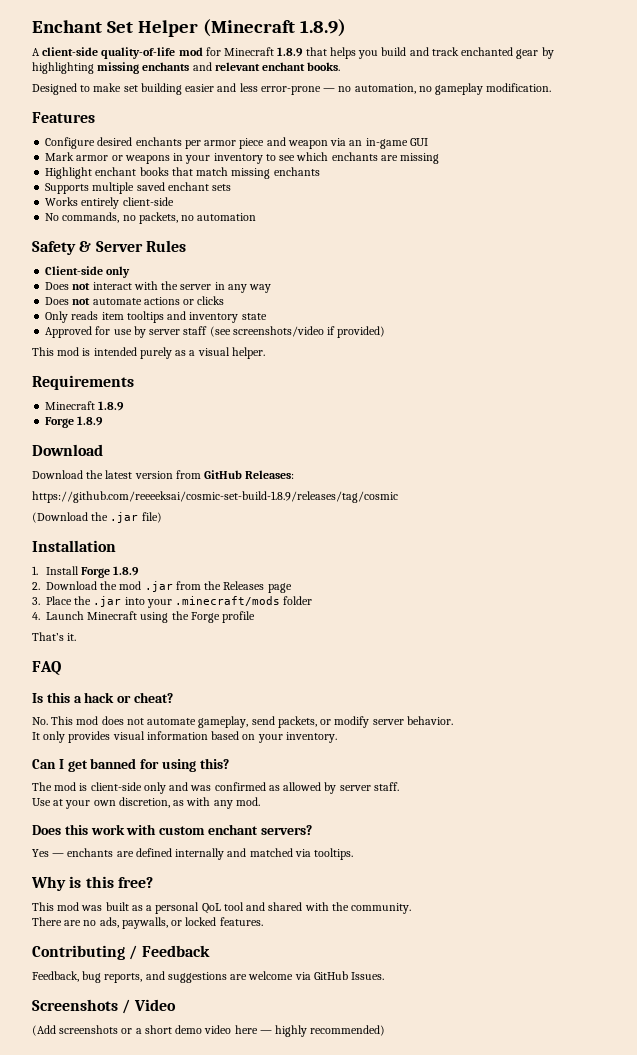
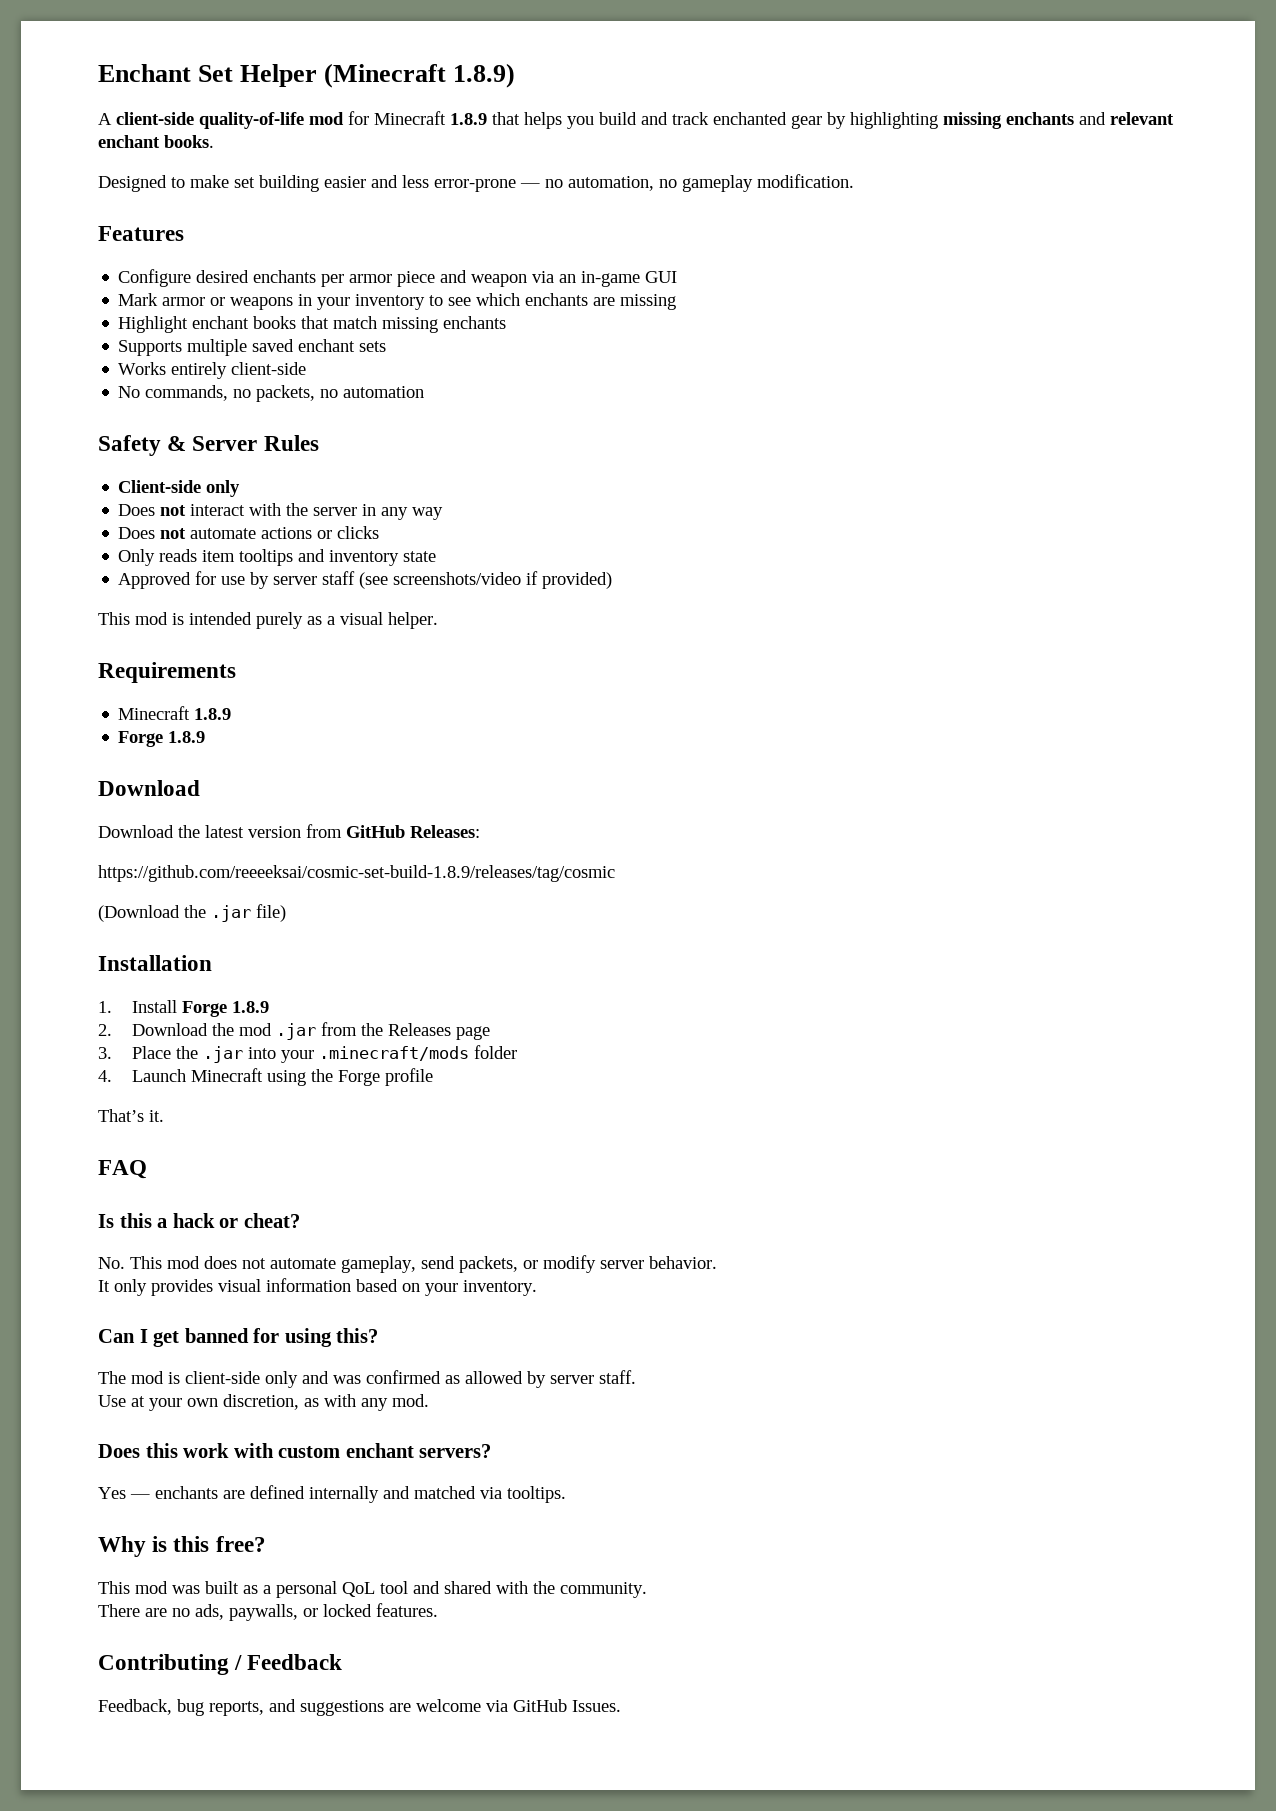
- Screenshots / Video
- (Add screenshots or a short demo video here — highly recommended)

